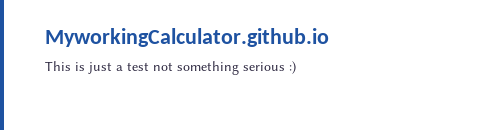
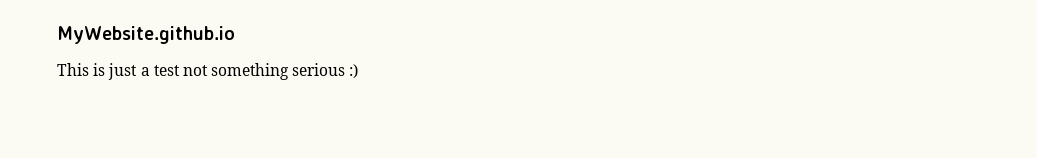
- MyworkingCalculator.github.io
+ MyWebsite.github.io

